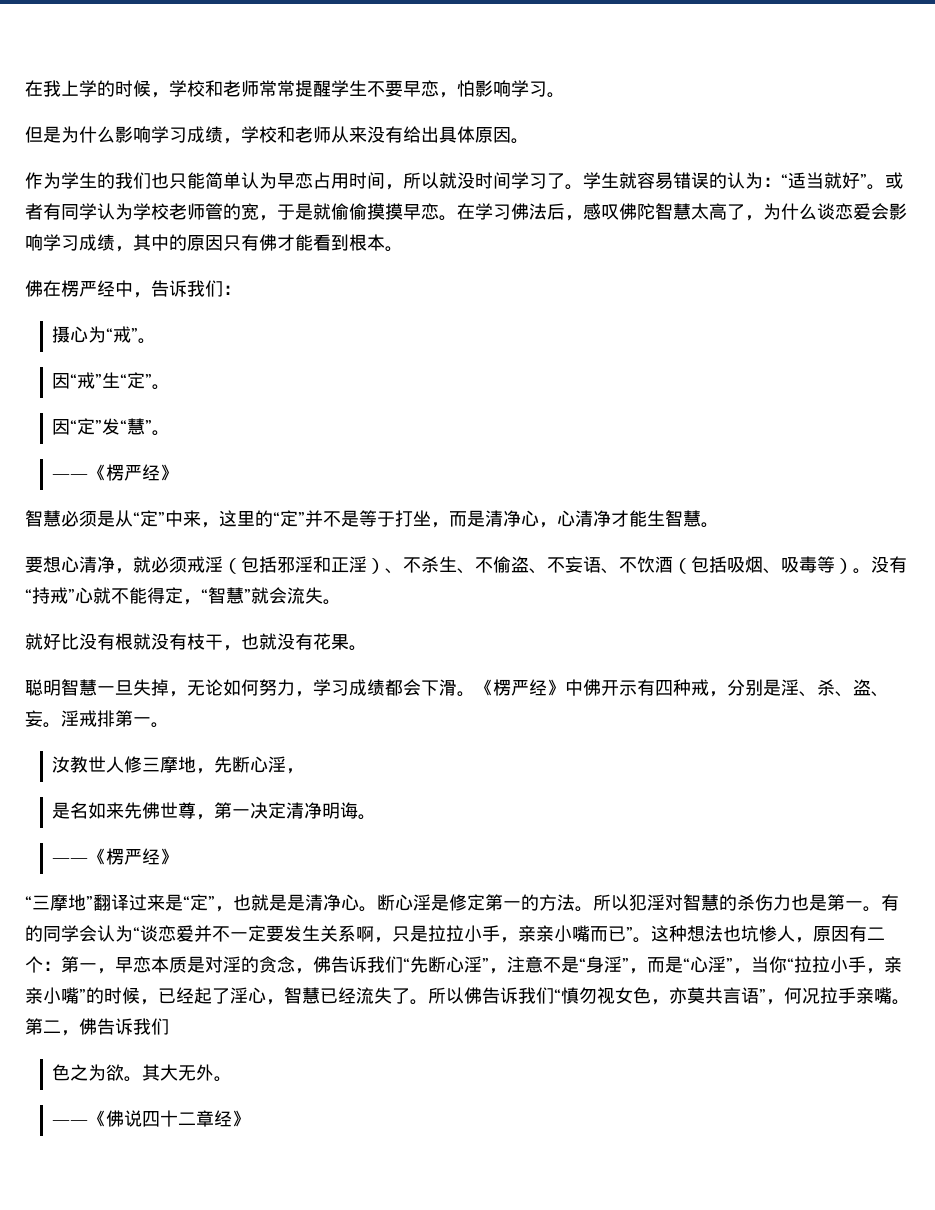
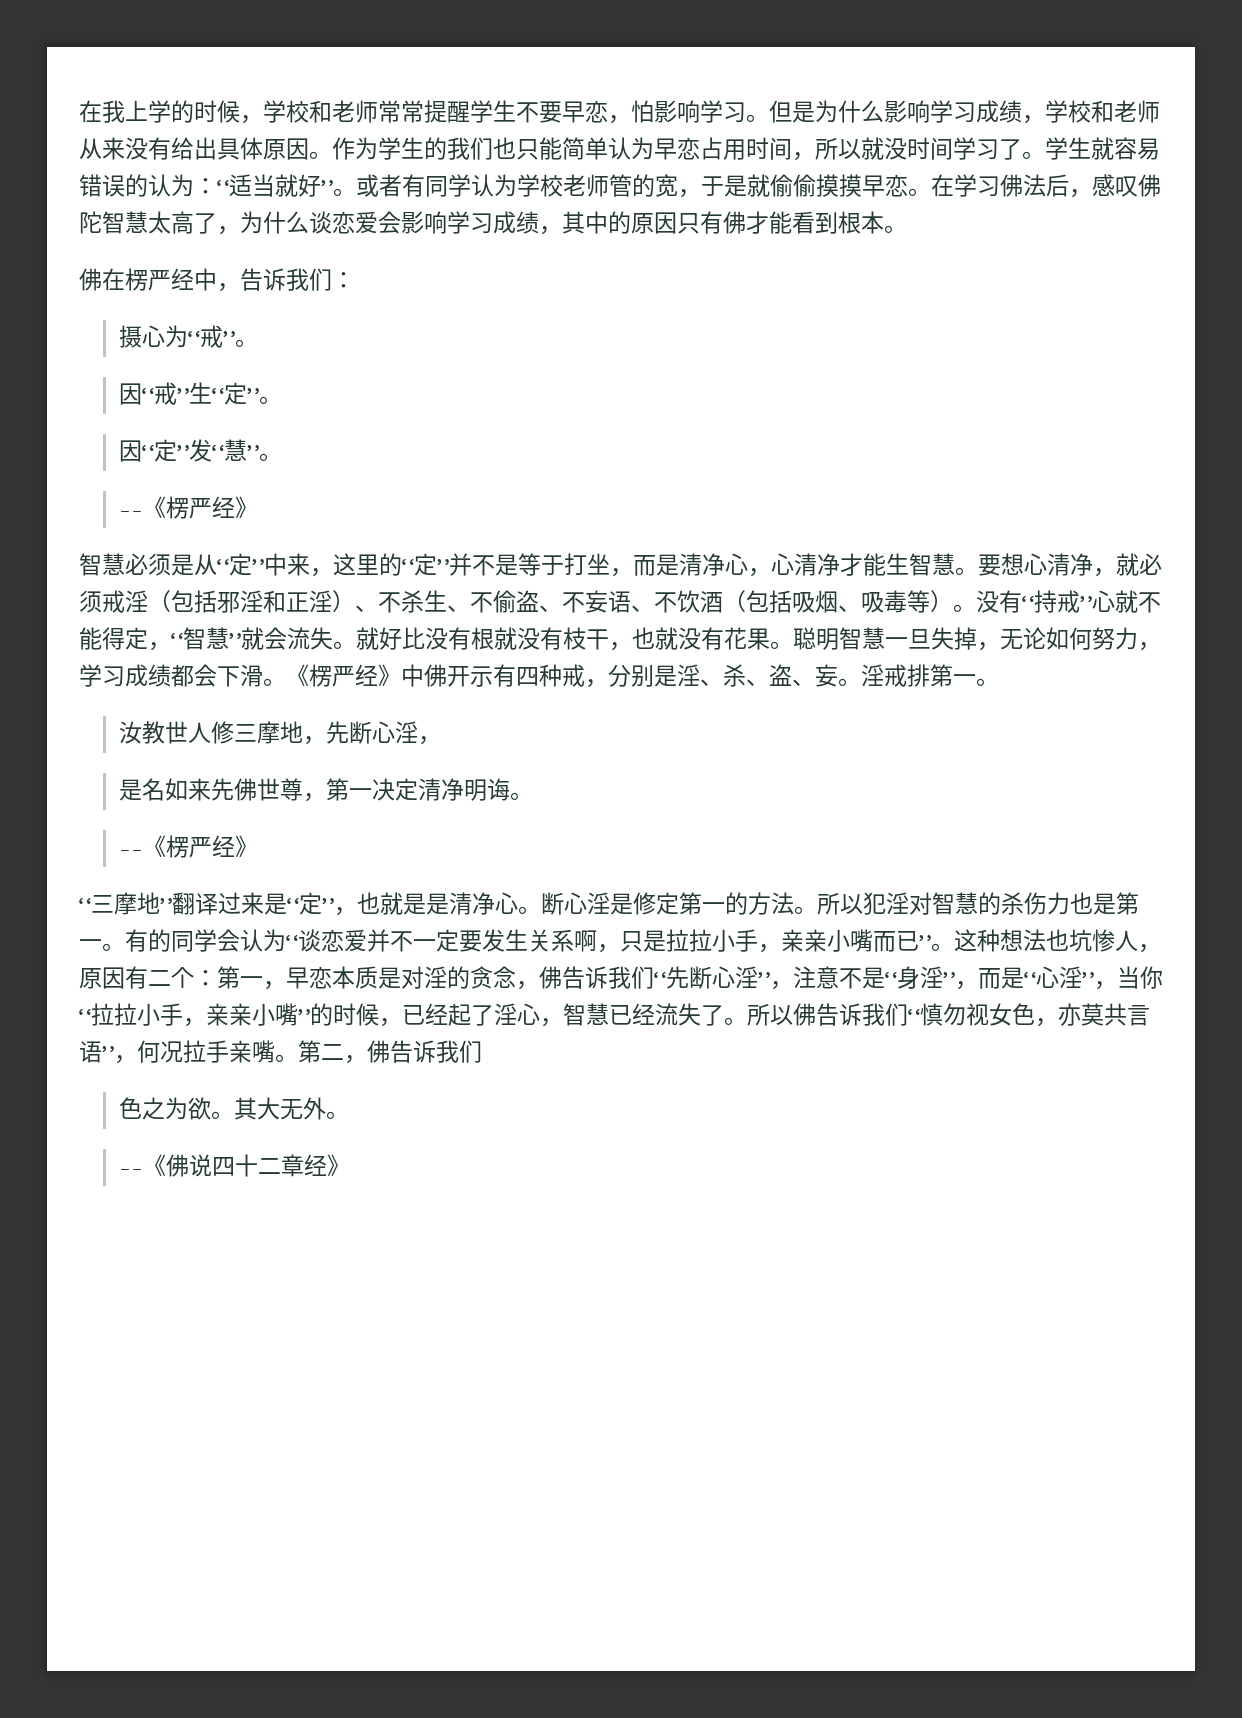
- 在我上学的时候，学校和老师常常提醒学生不要早恋，怕影响学习。
- 但是为什么影响学习成绩，学校和老师从来没有给出具体原因。
- 作为学生的我们也只能简单认为早恋占用时间，所以就没时间学习了。
+ 在我上学的时候，学校和老师常常提醒学生不要早恋，怕影响学习。但是为什么影响学习成绩，学校和老师从来没有给出具体原因。作为学生的我们也只能简单认为早恋占用时间，所以就没时间学习了。
- 智慧必须是从“定”中来，这里的“定”并不是等于打坐，而是清净心，心清净才能生智慧。
- 要想心清净，就必须戒淫（包括邪淫和正淫）、不杀生、不偷盗、不妄语、不饮酒（包括吸烟、吸毒等）。
+ 智慧必须是从“定”中来，这里的“定”并不是等于打坐，而是清净心，心清净才能生智慧。要想心清净，就必须戒淫（包括邪淫和正淫）、不杀生、不偷盗、不妄语、不饮酒（包括吸烟、吸毒等）。
- 没有“持戒”心就不能得定，“智慧”就会流失。
- 就好比没有根就没有枝干，也就没有花果。
- 聪明智慧一旦失掉，无论如何努力，学习成绩都会下滑。
+ 没有“持戒”心就不能得定，“智慧”就会流失。就好比没有根就没有枝干，也就没有花果。聪明智慧一旦失掉，无论如何努力，学习成绩都会下滑。

